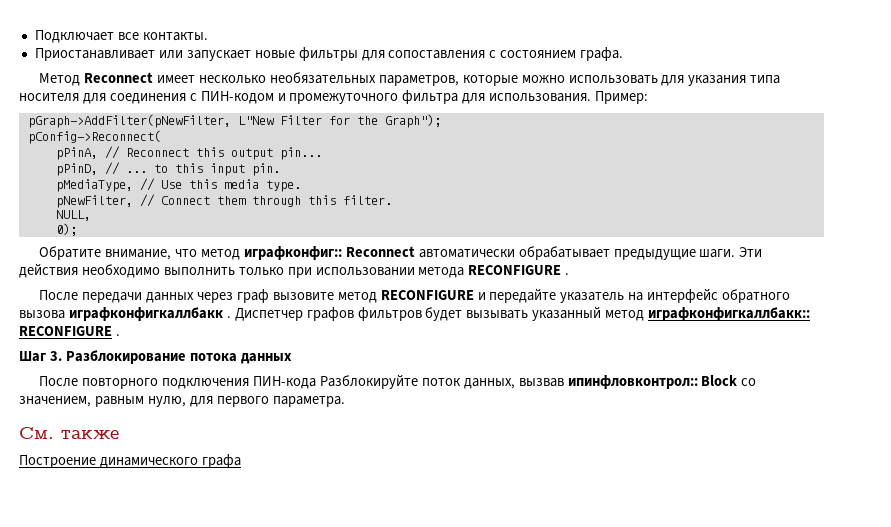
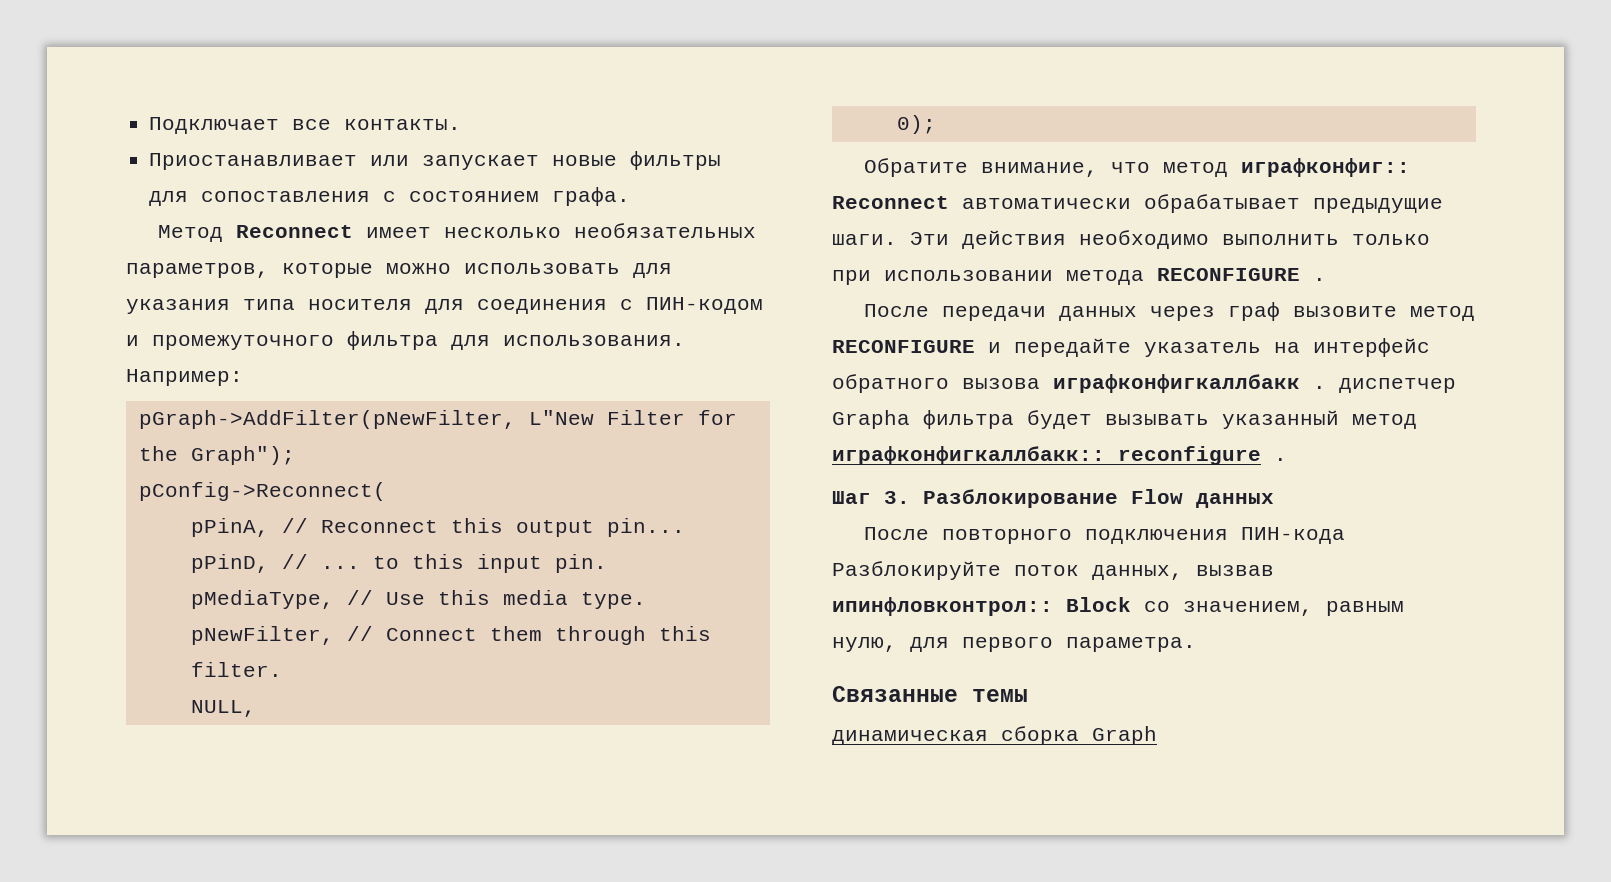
- Пример:
+ Например:
- После передачи данных через граф вызовите метод RECONFIGURE и передайте указатель на интерфейс обратного вызова играфконфигкаллбакк . Диспетчер графов фильтров будет вызывать указанный метод играфконфигкаллбакк:: RECONFIGURE .
+ После передачи данных через граф вызовите метод RECONFIGURE и передайте указатель на интерфейс обратного вызова играфконфигкаллбакк . диспетчер Graphа фильтра будет вызывать указанный метод играфконфигкаллбакк:: reconfigure .
- Шаг 3. Разблокирование потока данных
+ Шаг 3. Разблокирование Flow данных
- См. также
- Построение динамического графа
+ Связанные темы
+ динамическая сборка Graph

